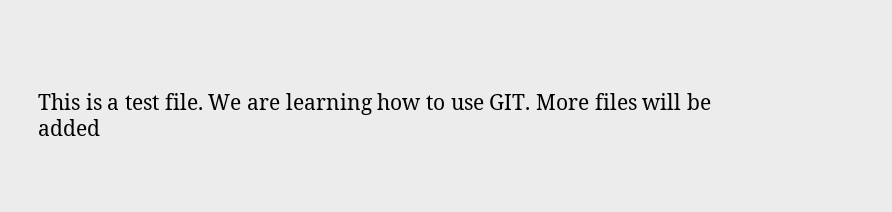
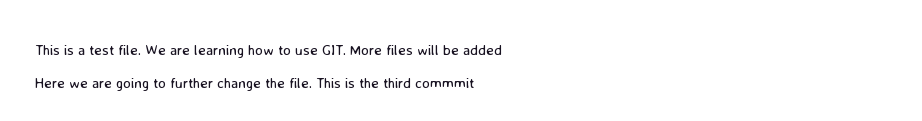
+ Here we are going to further change the file. This is the third commmit

